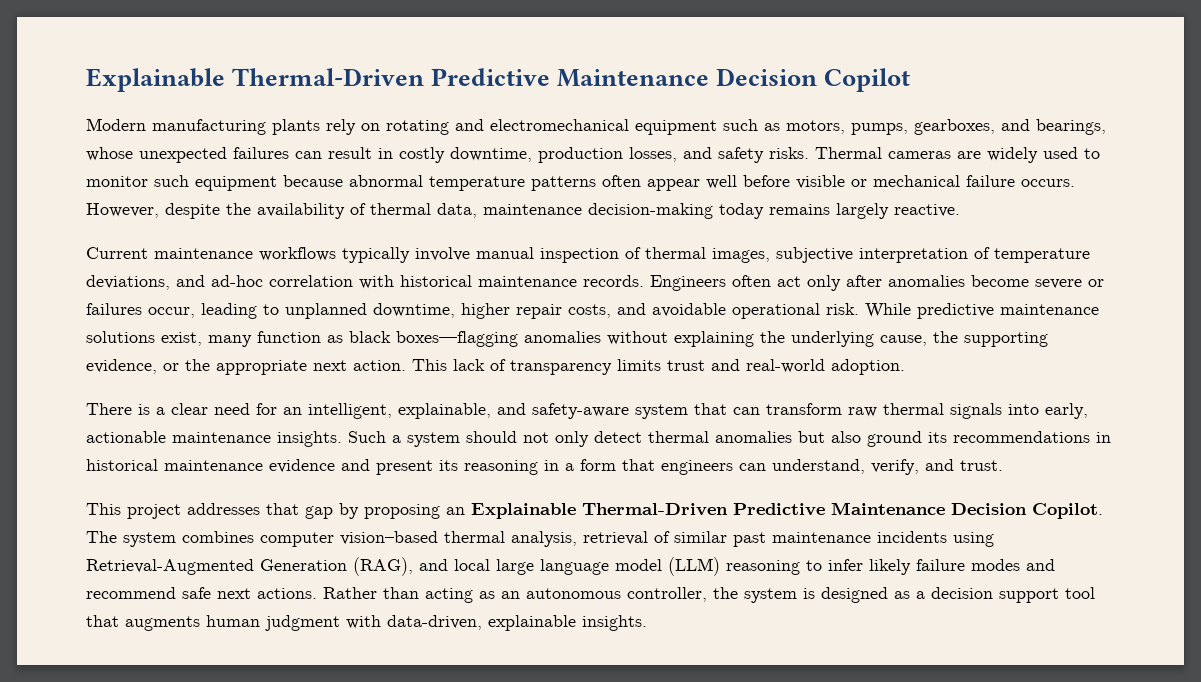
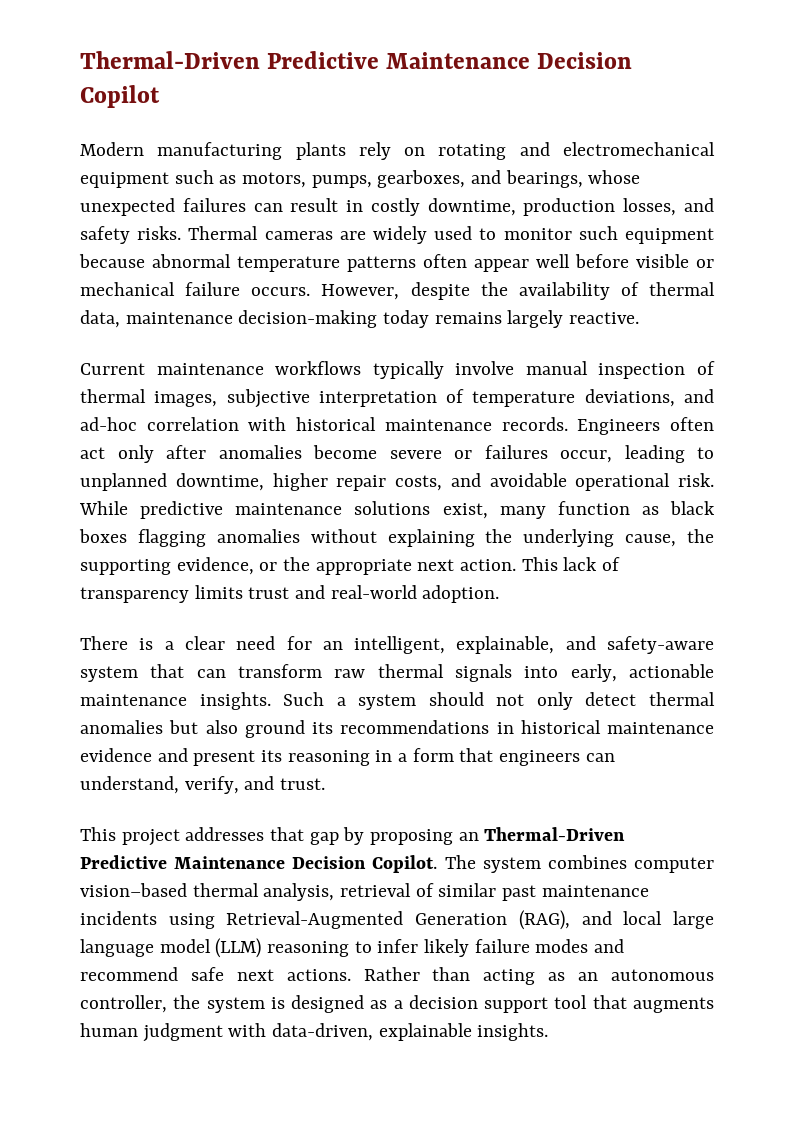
- Explainable Thermal-Driven Predictive Maintenance Decision Copilot
+ Thermal-Driven Predictive Maintenance Decision Copilot
- While predictive maintenance solutions exist, many function as black boxes—flagging anomalies without explaining the underlying cause, the supporting evidence, or the appropriate next action.
+ While predictive maintenance solutions exist, many function as black boxes flagging anomalies without explaining the underlying cause, the supporting evidence, or the appropriate next action.
- This project addresses that gap by proposing an Explainable Thermal-Driven Predictive Maintenance Decision Copilot.
+ This project addresses that gap by proposing an Thermal-Driven Predictive Maintenance Decision Copilot.

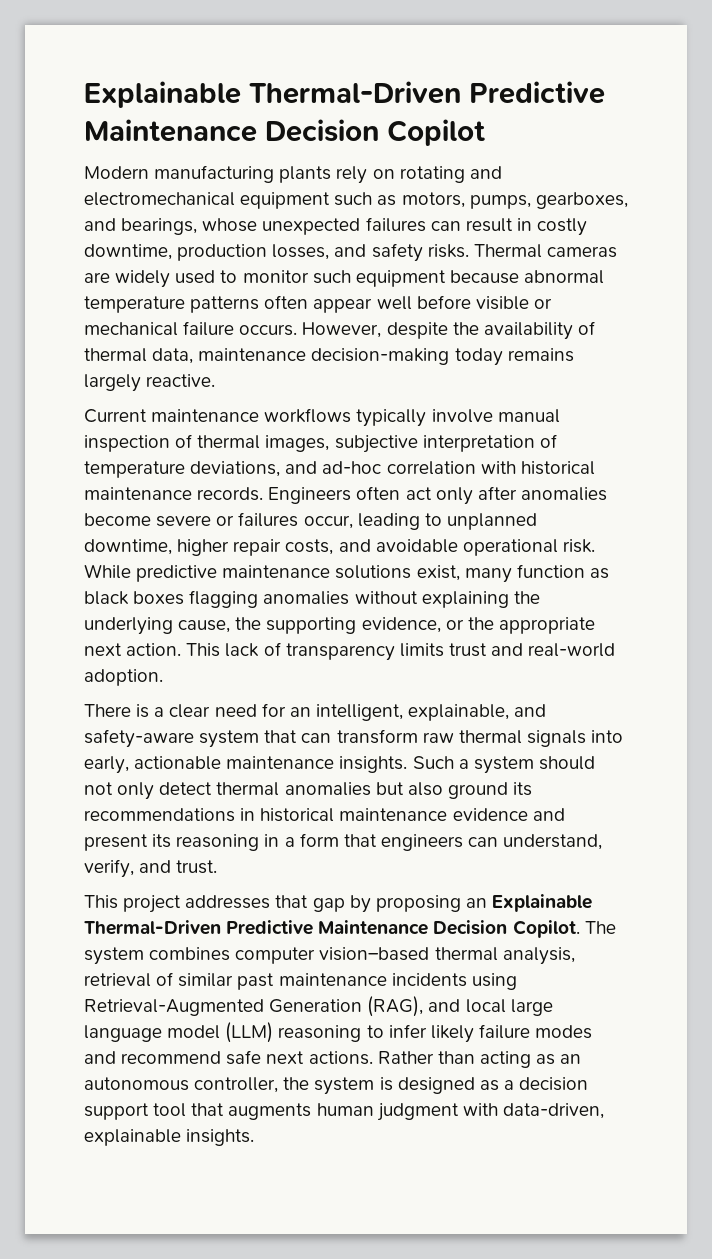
- Thermal-Driven Predictive Maintenance Decision Copilot
+ Explainable Thermal-Driven Predictive Maintenance Decision Copilot
- This project addresses that gap by proposing an Thermal-Driven Predictive Maintenance Decision Copilot.
+ This project addresses that gap by proposing an Explainable Thermal-Driven Predictive Maintenance Decision Copilot.

